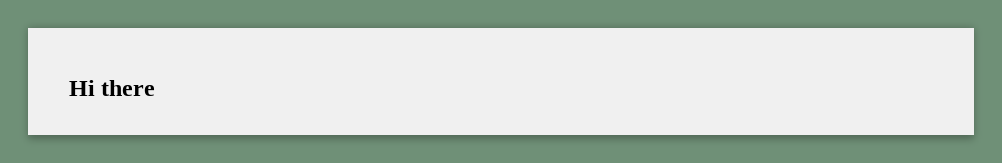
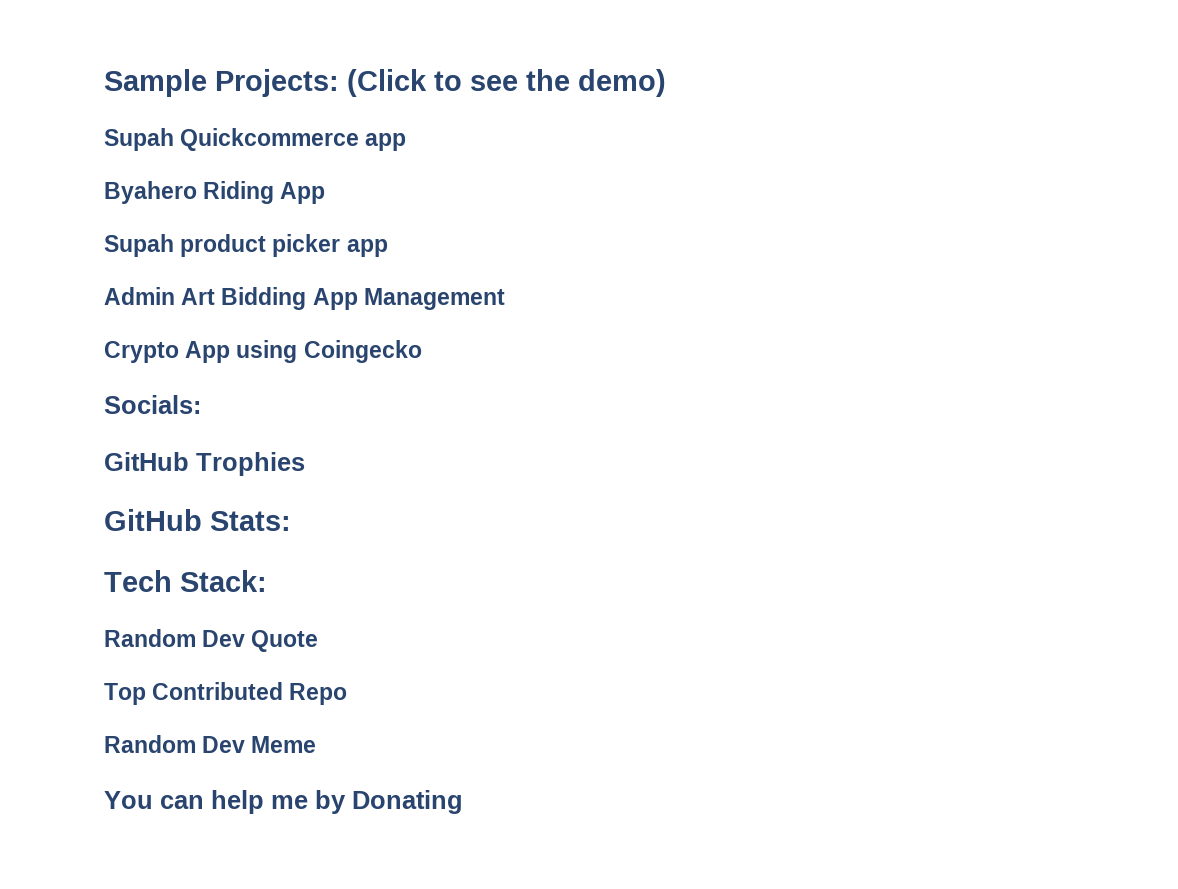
- Hi there
+ Sample Projects: (Click to see the demo)
+ Supah Quickcommerce app
+ Byahero Riding App
+ Supah product picker app
+ Admin Art Bidding App Management
+ Crypto App using Coingecko
+ Socials:
+ GitHub Trophies
+ GitHub Stats:
+ Tech Stack:
+ Random Dev Quote
+ Top Contributed Repo
+ Random Dev Meme
+ You can help me by Donating

